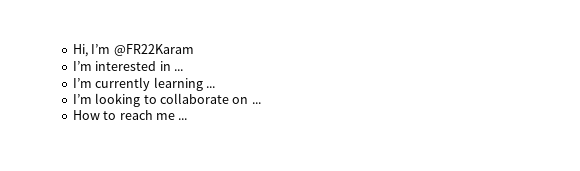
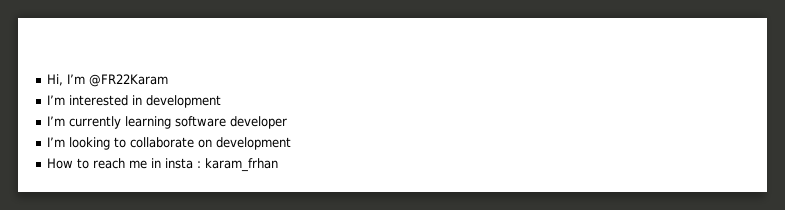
- I’m interested in ...
+ I’m interested in development
- I’m currently learning ...
+ I’m currently learning software developer
- I’m looking to collaborate on ...
+ I’m looking to collaborate on development
- How to reach me ...
+ How to reach me in insta : karam_frhan

